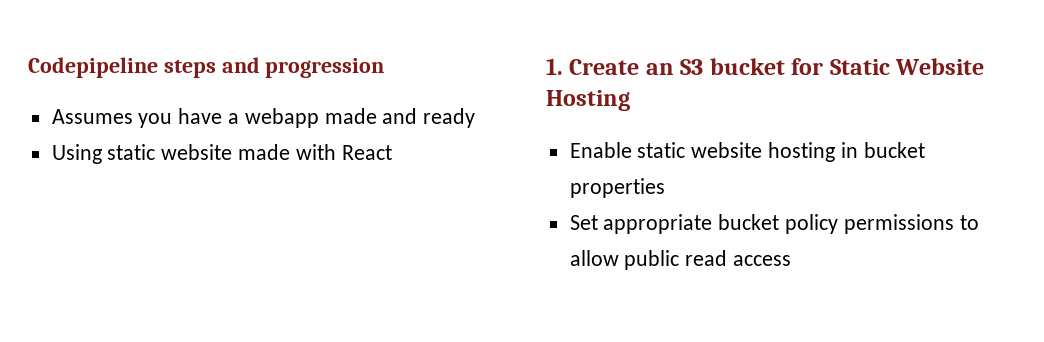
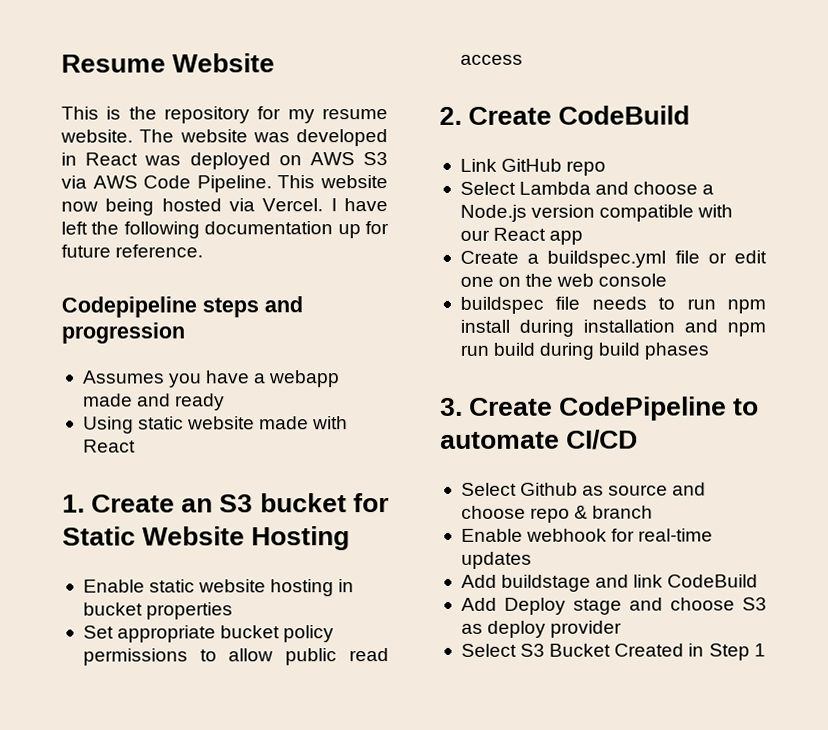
+ Resume Website
+ This is the repository for my resume website. The website was developed in React was deployed on AWS S3 via AWS Code Pipeline. This website now being hosted via Vercel. I have left the following documentation up for future reference.
+ 2. Create CodeBuild
+ Link GitHub repo
+ Select Lambda and choose a Node.js version compatible with our React app
+ Create a buildspec.yml file or edit one on the web console
+ buildspec file needs to run npm install during installation and npm run build during build phases
+ 3. Create CodePipeline to automate CI/CD
+ Select Github as source and choose repo & branch
+ Enable webhook for real-time updates
+ Add buildstage and link CodeBuild
+ Add Deploy stage and choose S3 as deploy provider
+ Select S3 Bucket Created in Step 1

